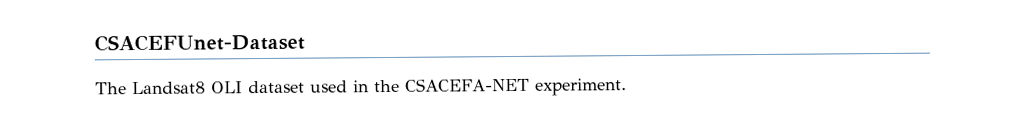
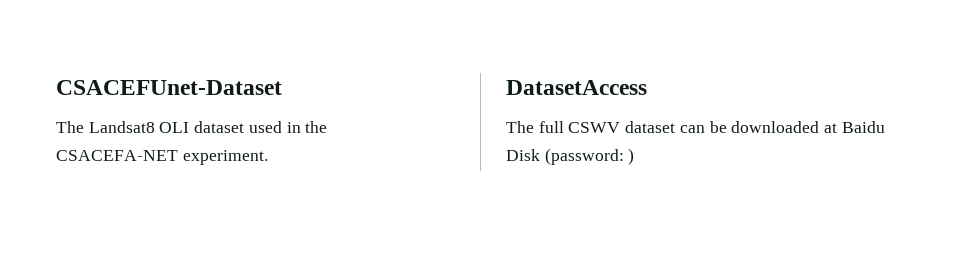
+ DatasetAccess
+ The full CSWV dataset can be downloaded at Baidu Disk (password: )

